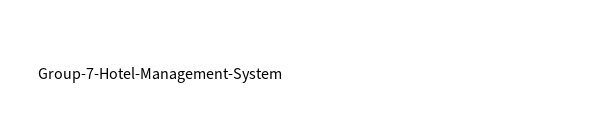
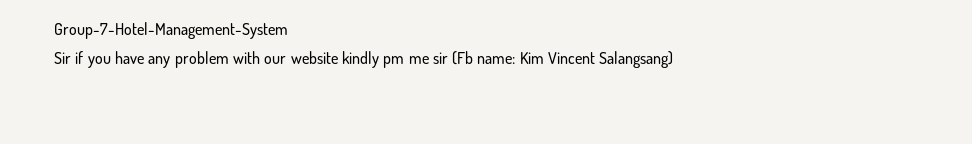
+ Sir if you have any problem with our website kindly pm me sir (Fb name: Kim Vincent Salangsang)

